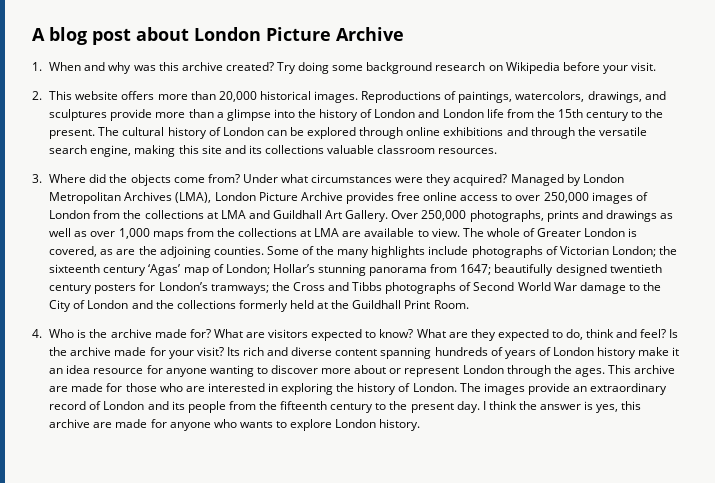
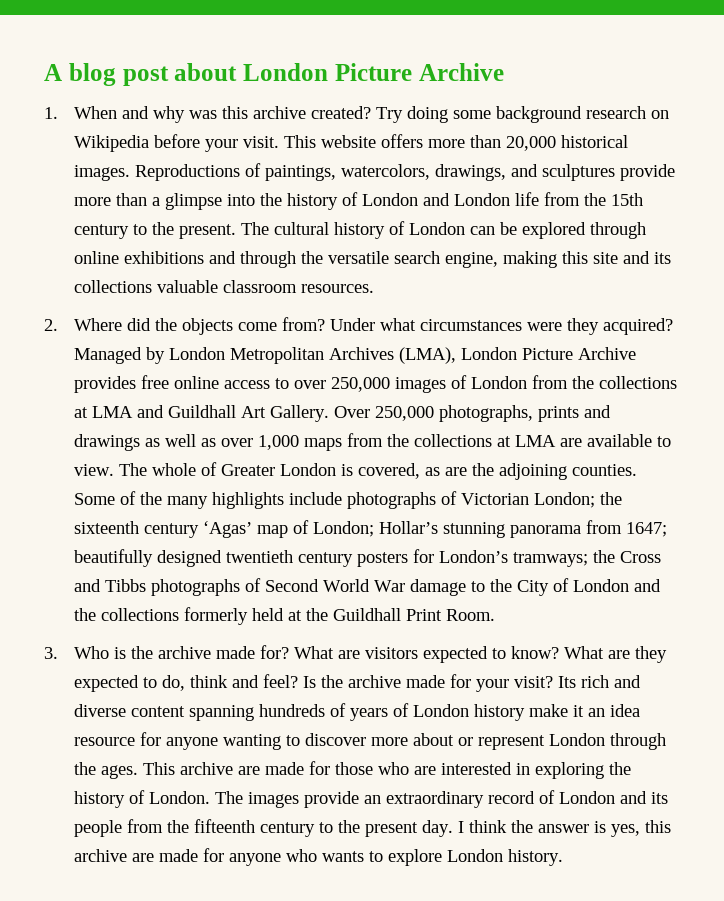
- Try doing some background research on Wikipedia before your visit.
- 2. This website offers more than 20,000 historical images.
+ Try doing some background research on Wikipedia before your visit. This website offers more than 20,000 historical images.
- 3. Where did the objects come from?
+ 2. Where did the objects come from?
- 4. Who is the archive made for?
+ 3. Who is the archive made for?

